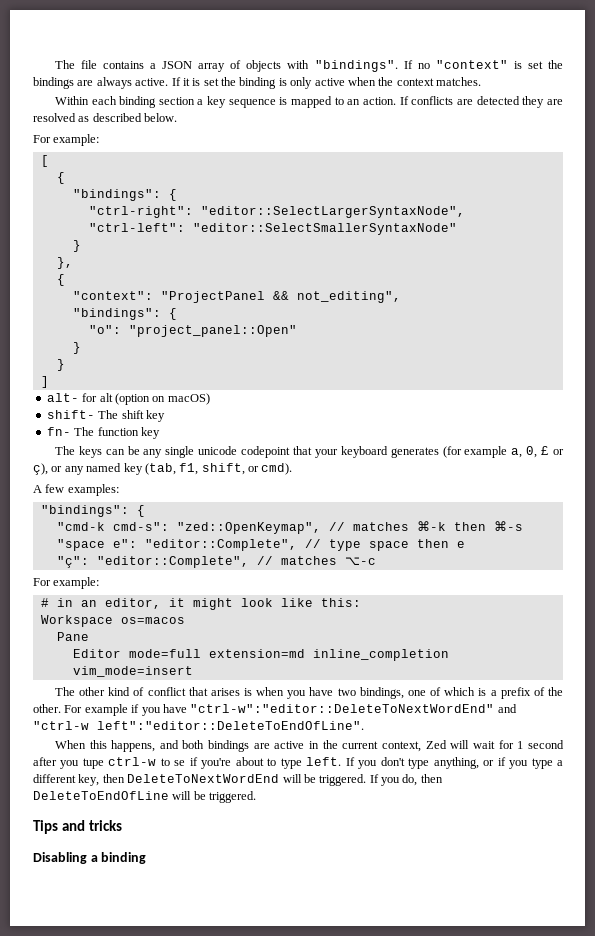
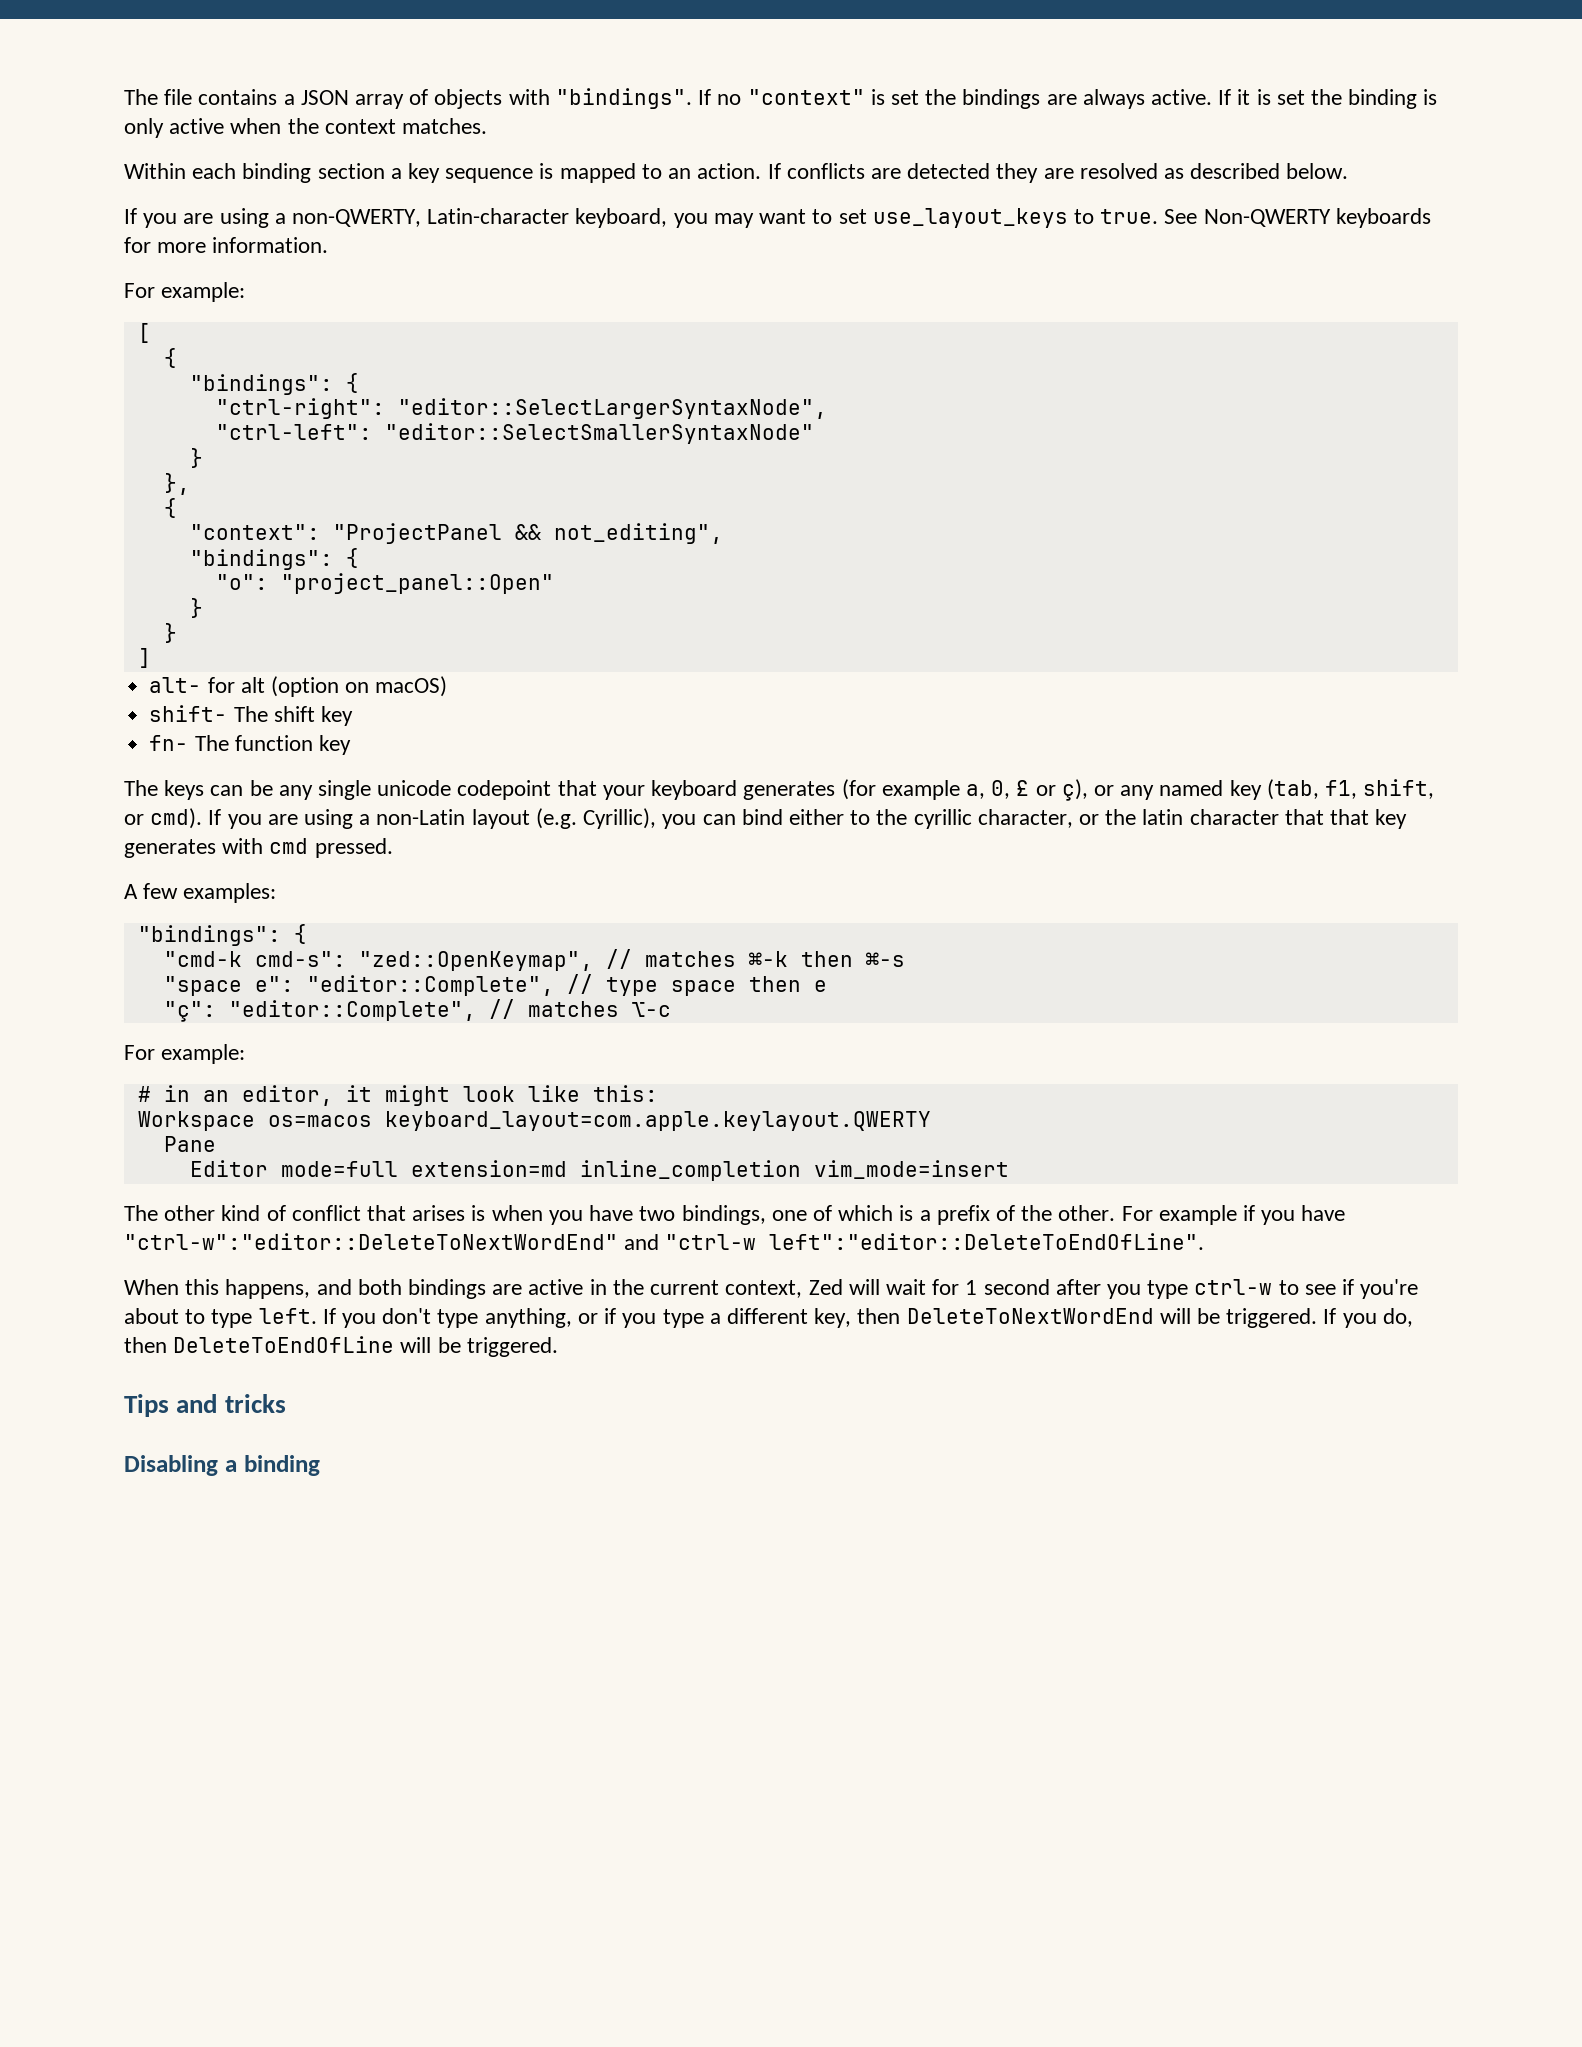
+ If you are using a non-QWERTY, Latin-character keyboard, you may want to set use_layout_keys to true. See Non-QWERTY keyboards for more information.
+ If you are using a non-Latin layout (e.g. Cyrillic), you can bind either to the cyrillic character, or the latin character that that key generates with cmd pressed.
- Workspace os=macos
+ Workspace os=macos keyboard_layout=com.apple.keylayout.QWERTY
- When this happens, and both bindings are active in the current context, Zed will wait for 1 second after you tupe ctrl-w to se if you're about to type left.
+ When this happens, and both bindings are active in the current context, Zed will wait for 1 second after you type ctrl-w to see if you're about to type left.

